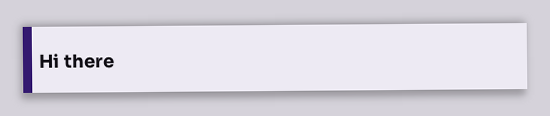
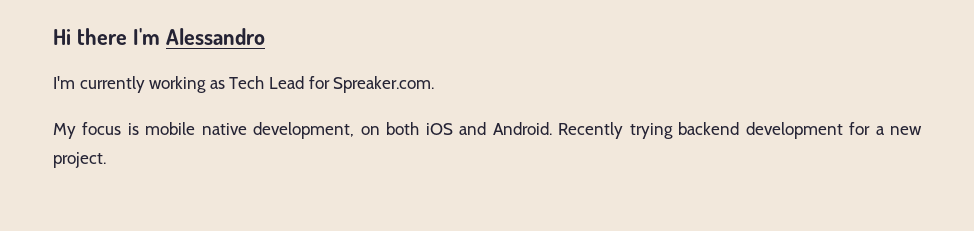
- Hi there
+ Hi there I'm Alessandro
+ I'm currently working as Tech Lead for Spreaker.com.
+ My focus is mobile native development, on both iOS and Android. Recently trying backend development for a new project.

